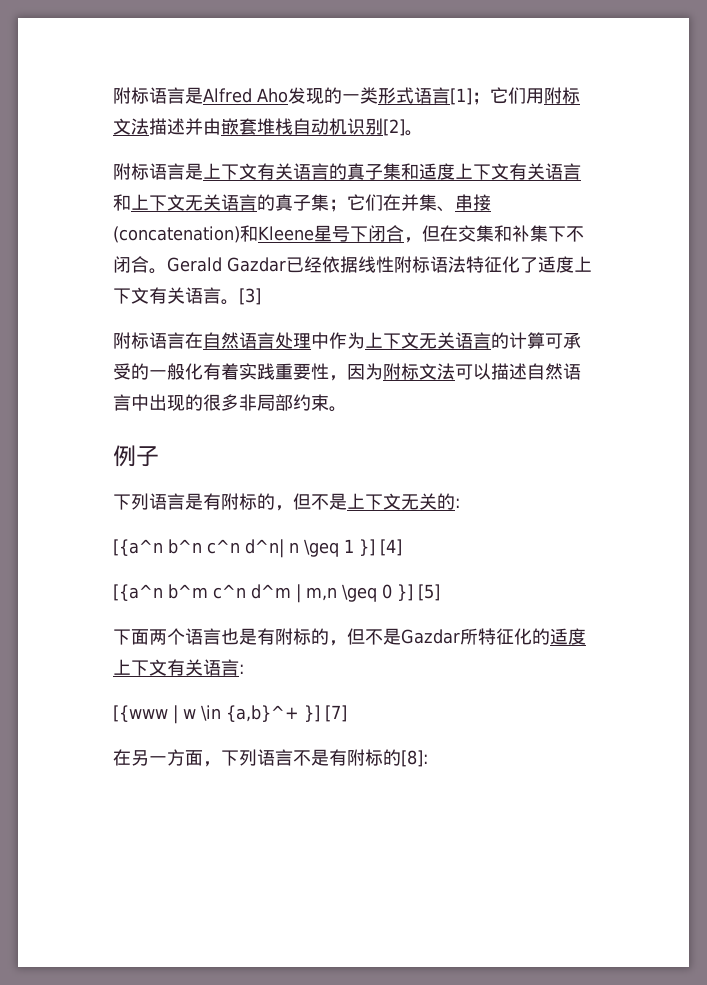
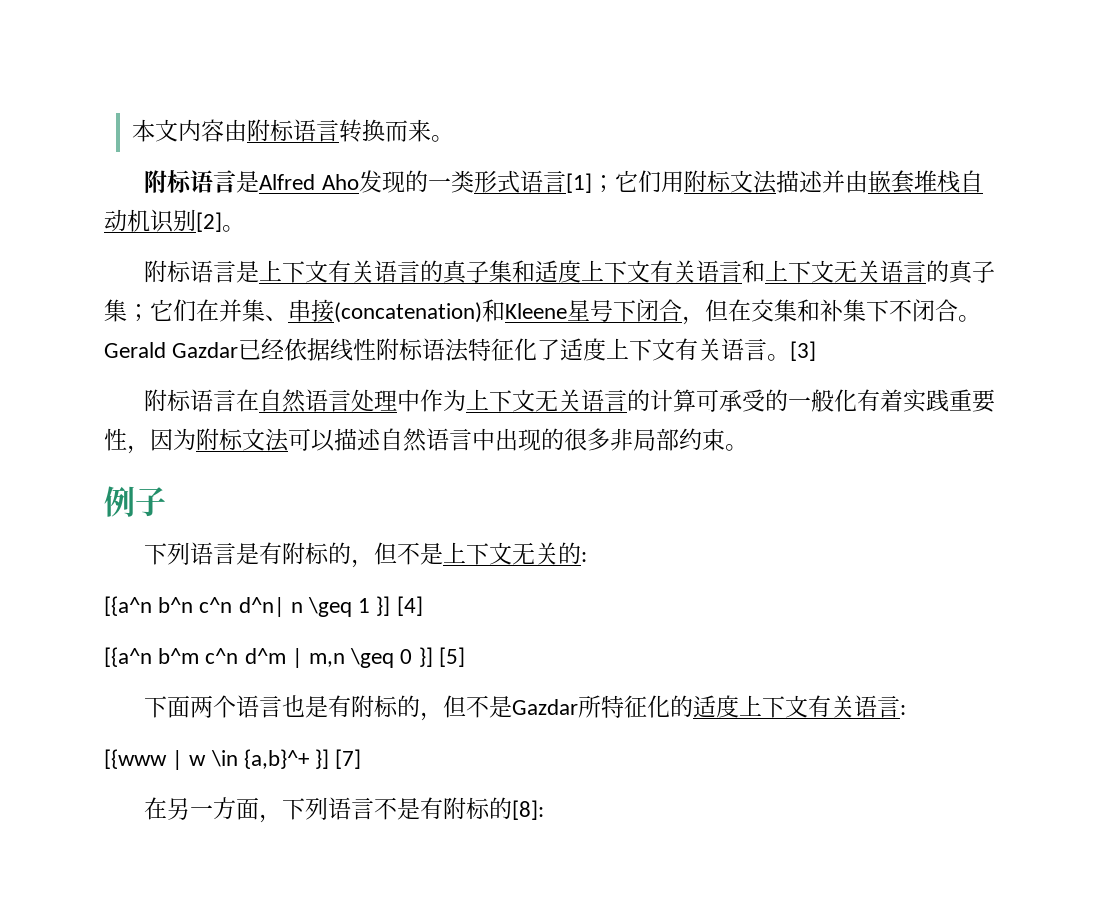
+ 本文内容由附标语言转换而来。

